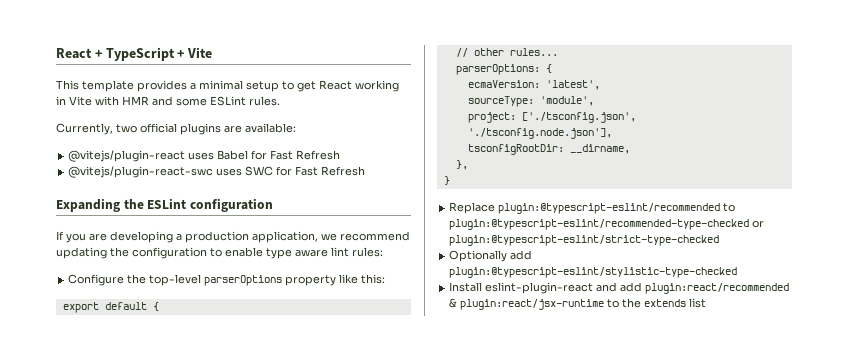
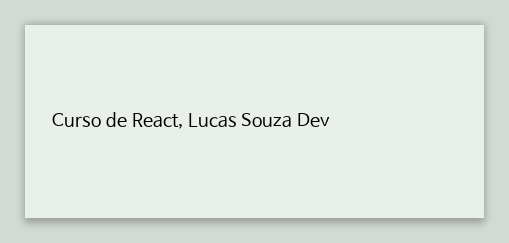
- React + TypeScript + Vite
- This template provides a minimal setup to get React working in Vite with HMR and some ESLint rules.
- Currently, two official plugins are available:
- @vitejs/plugin-react uses Babel for Fast Refresh
- @vitejs/plugin-react-swc uses SWC for Fast Refresh
- Expanding the ESLint configuration
- If you are developing a production application, we recommend updating the configuration to enable type aware lint rules:
- Configure the top-level parserOptions property like this:
- export default {
- // other rules...
- parserOptions: {
- ecmaVersion: 'latest',
- sourceType: 'module',
- project: ['./tsconfig.json', './tsconfig.node.json'],
- tsconfigRootDir: __dirname,
- },
- }
- Replace plugin:@typescript-eslint/recommended to plugin:@typescript-eslint/recommended-type-checked or plugin:@typescript-eslint/strict-type-checked
- Optionally add plugin:@typescript-eslint/stylistic-type-checked
- Install eslint-plugin-react and add plugin:react/recommended & plugin:react/jsx-runtime to the extends list
+ Curso de React, Lucas Souza Dev

